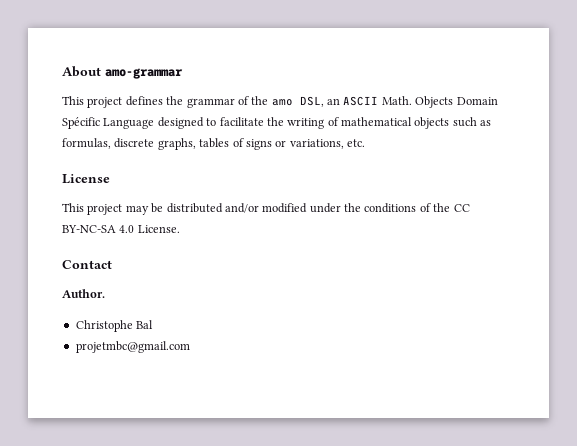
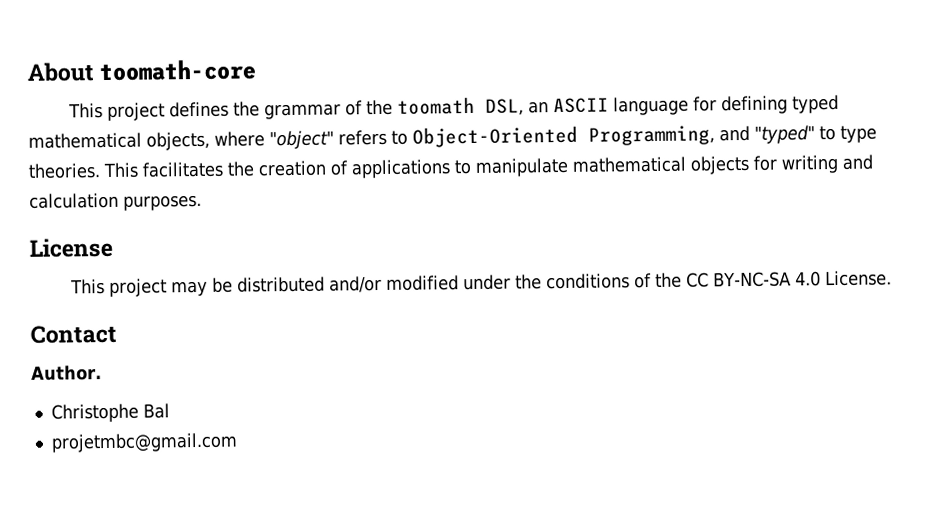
- About amo-grammar
+ About toomath-core
- This project defines the grammar of the amo DSL, an ASCII Math. Objects Domain Spécific Language designed to facilitate the writing of mathematical objects such as formulas, discrete graphs, tables of signs or variations, etc.
+ This project defines the grammar of the toomath DSL, an ASCII language for defining typed mathematical objects, where "object" refers to Object-Oriented Programming, and "typed" to type theories. This facilitates the creation of applications to manipulate mathematical objects for writing and calculation purposes.

